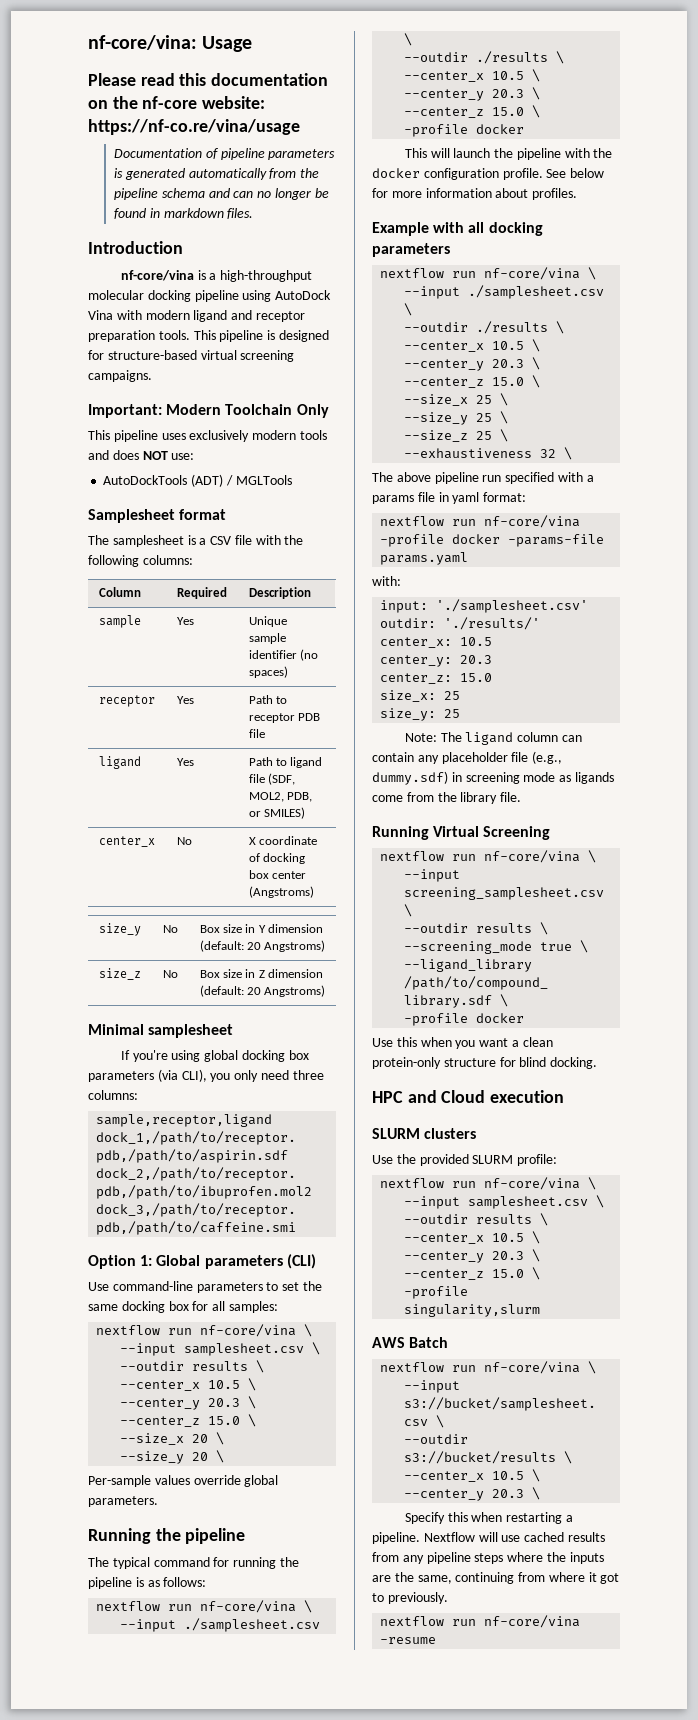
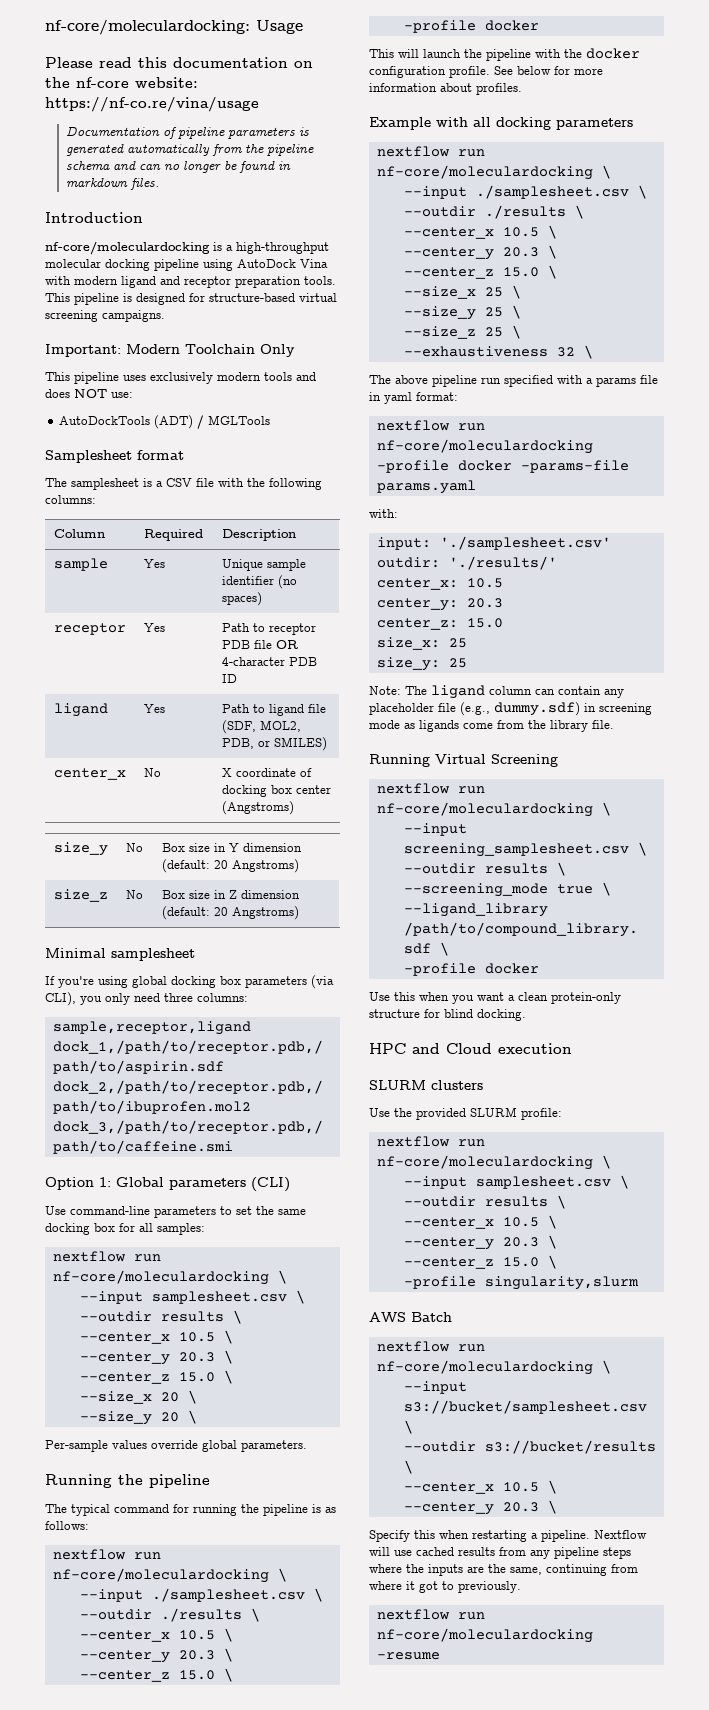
- nf-core/vina: Usage
+ nf-core/moleculardocking: Usage
- nf-core/vina is a high-throughput molecular docking pipeline using AutoDock Vina with modern ligand and receptor preparation tools.
+ nf-core/moleculardocking is a high-throughput molecular docking pipeline using AutoDock Vina with modern ligand and receptor preparation tools.
- receptor | Yes | Path to receptor PDB file
+ receptor | Yes | Path to receptor PDB file OR 4-character PDB ID
  Use command-line parameters to set the same docking box for all samples:
- nextflow run nf-core/vina \
+ nextflow run nf-core/moleculardocking \
  The typical command for running the pipeline is as follows:
- nextflow run nf-core/vina \
+ nextflow run nf-core/moleculardocking \
  Example with all docking parameters
- nextflow run nf-core/vina \
+ nextflow run nf-core/moleculardocking \
- nextflow run nf-core/vina -profile docker -params-file params.yaml
+ nextflow run nf-core/moleculardocking -profile docker -params-file params.yaml
  Running Virtual Screening
- nextflow run nf-core/vina \
+ nextflow run nf-core/moleculardocking \
  Use the provided SLURM profile:
- nextflow run nf-core/vina \
+ nextflow run nf-core/moleculardocking \
  AWS Batch
- nextflow run nf-core/vina \
+ nextflow run nf-core/moleculardocking \
- nextflow run nf-core/vina -resume
+ nextflow run nf-core/moleculardocking -resume

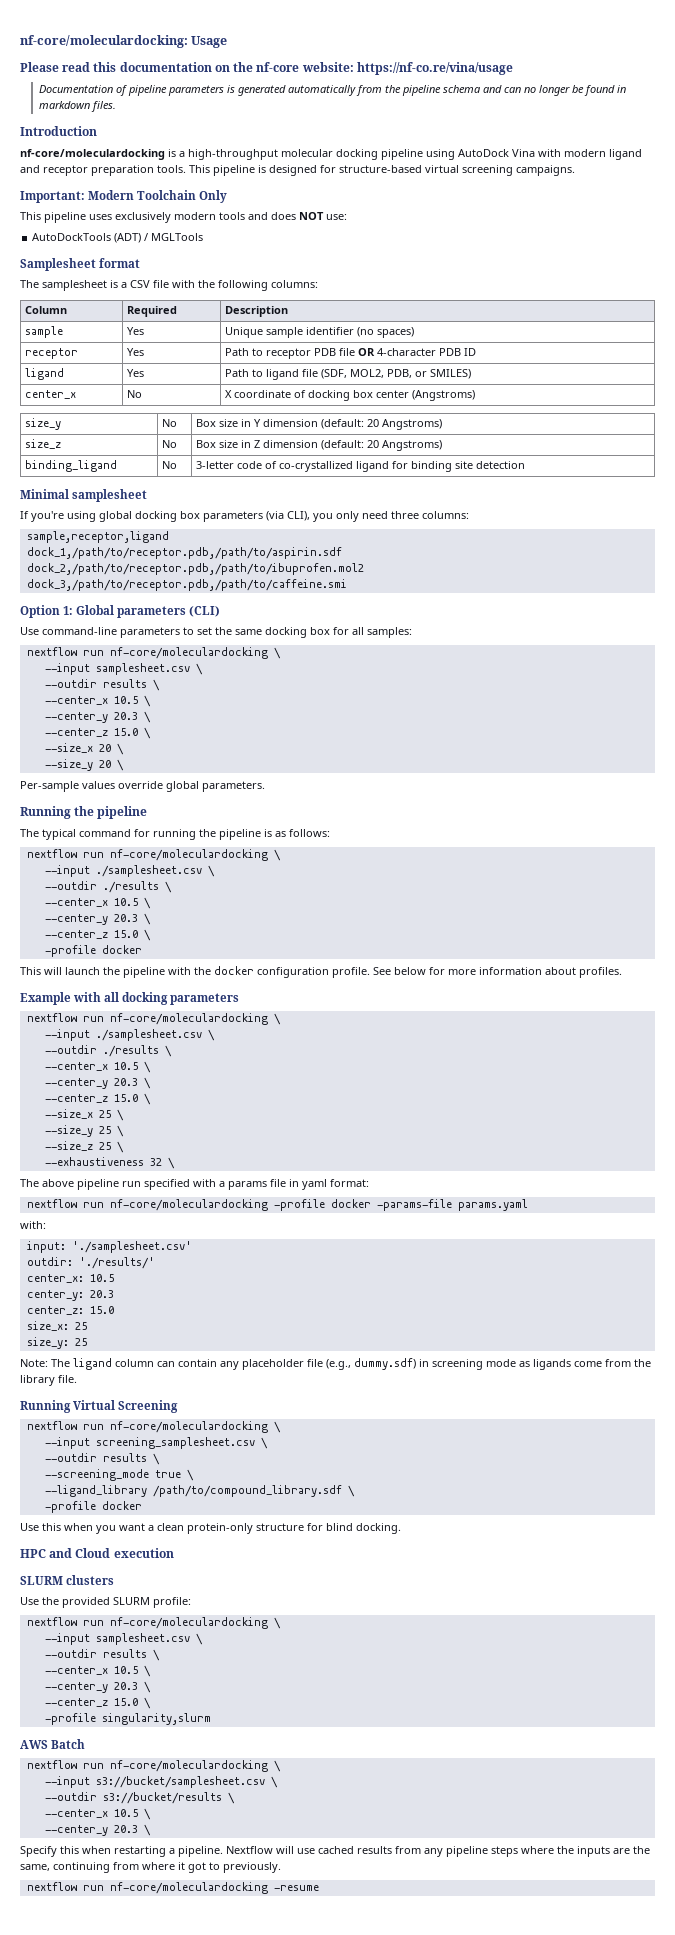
+ binding_ligand | No | 3-letter code of co-crystallized ligand for binding site detection

